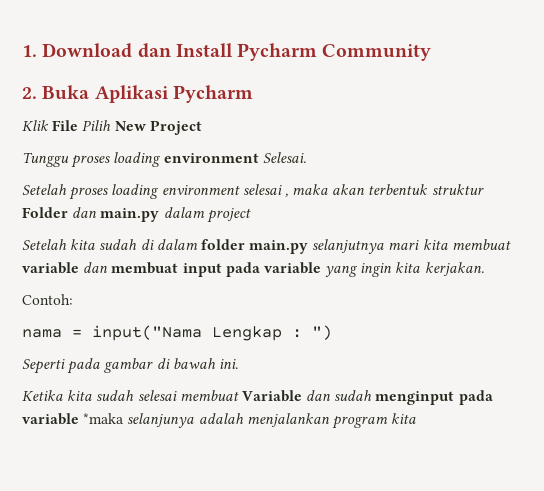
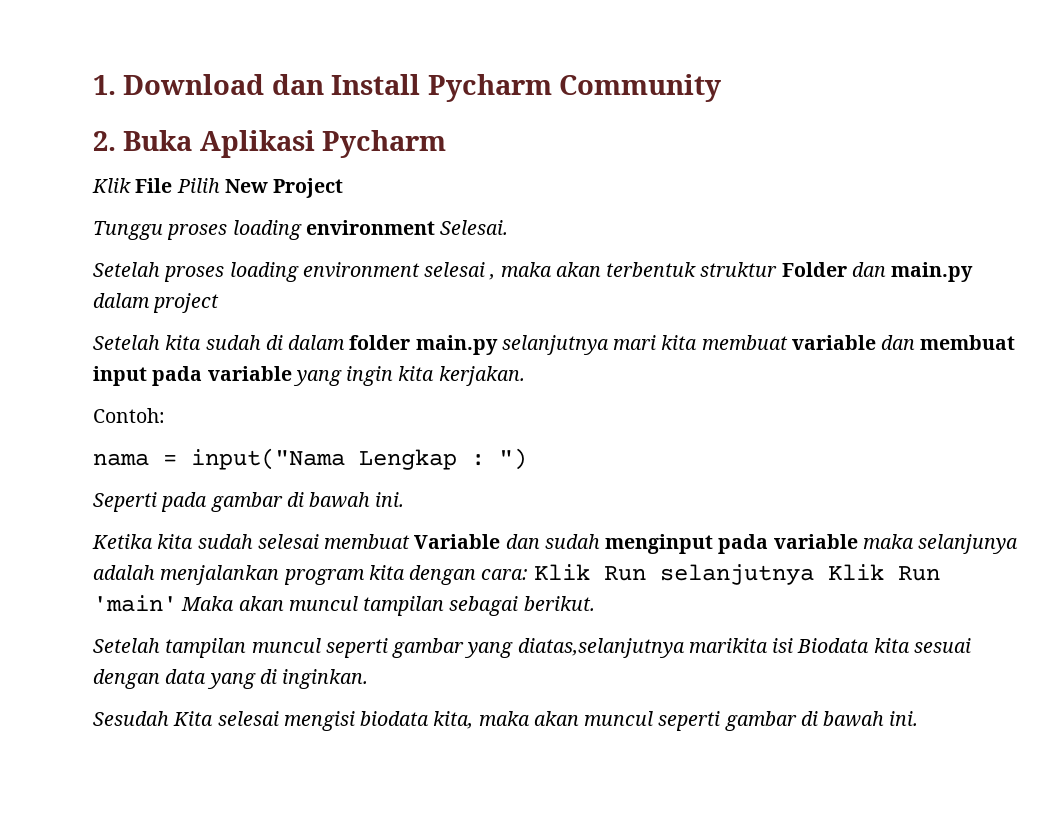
- Ketika kita sudah selesai membuat Variable dan sudah menginput pada variable *maka selanjunya adalah menjalankan program kita
+ Ketika kita sudah selesai membuat Variable dan sudah menginput pada variable maka selanjunya adalah menjalankan program kita dengan cara: Klik Run selanjutnya Klik Run 'main' Maka akan muncul tampilan sebagai berikut.
+ Setelah tampilan muncul seperti gambar yang diatas,selanjutnya marikita isi Biodata kita sesuai dengan data yang di inginkan.
+ Sesudah Kita selesai mengisi biodata kita, maka akan muncul seperti gambar di bawah ini.

